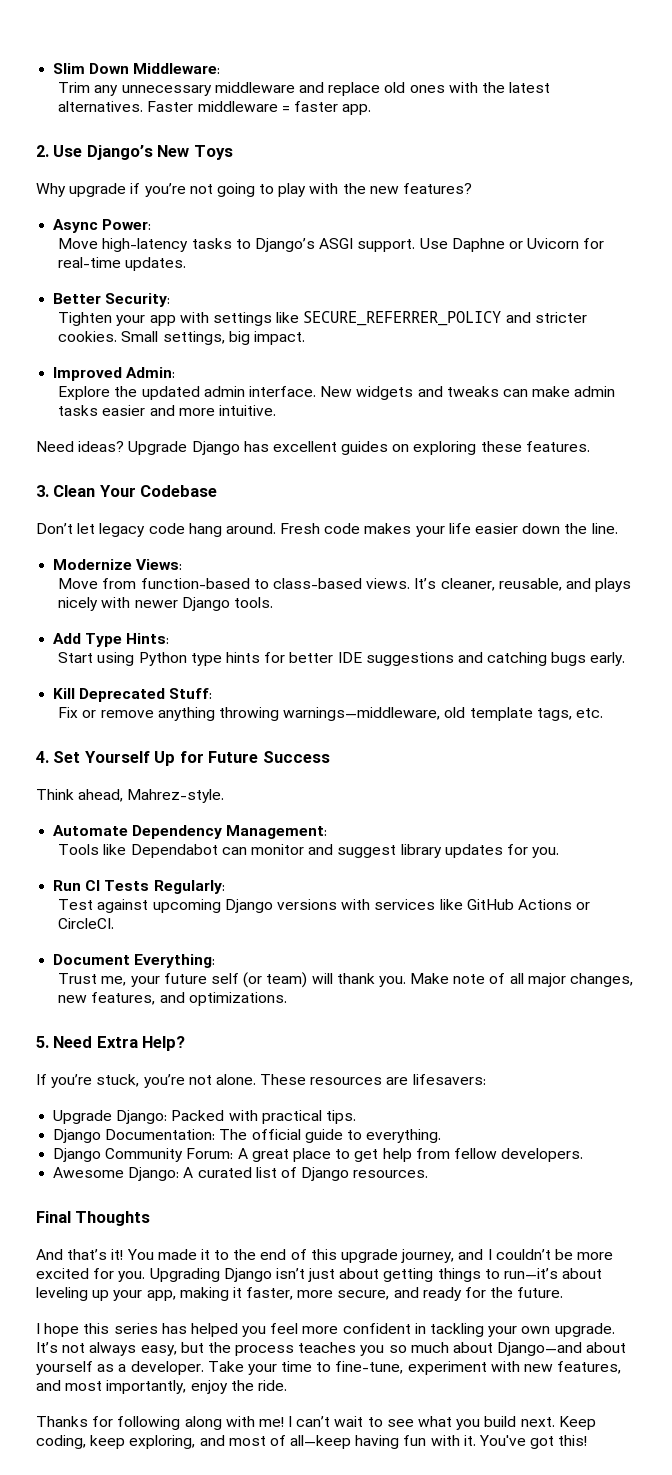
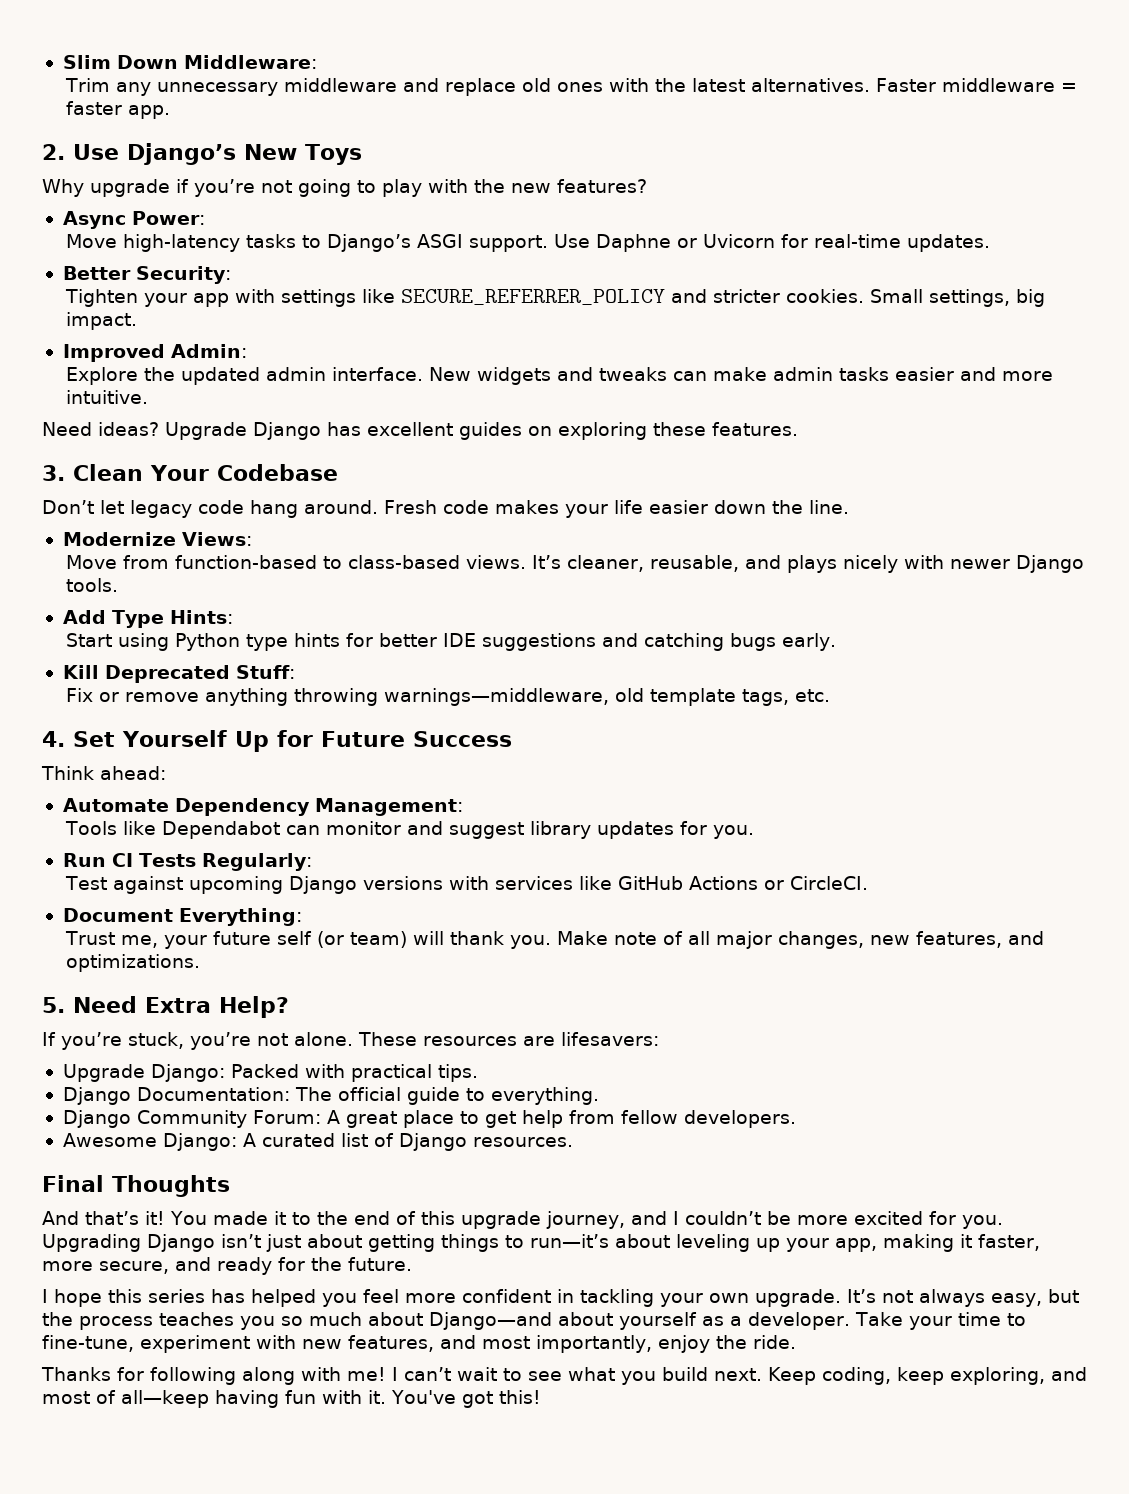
- Think ahead, Mahrez-style.
+ Think ahead:

